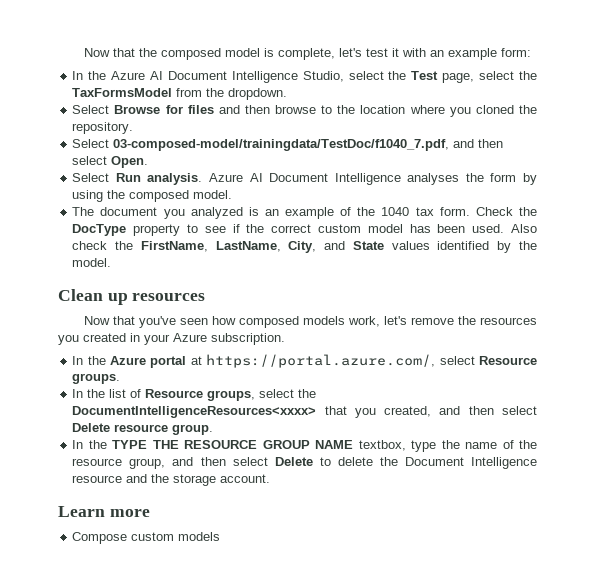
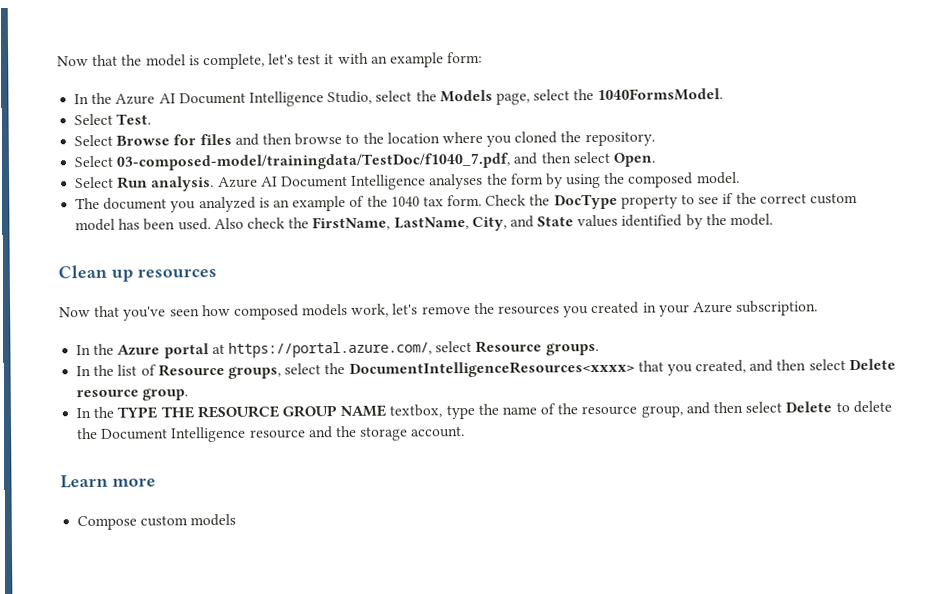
- Now that the composed model is complete, let's test it with an example form:
+ Now that the model is complete, let's test it with an example form:
- In the Azure AI Document Intelligence Studio, select the Test page, select the TaxFormsModel from the dropdown.
+ In the Azure AI Document Intelligence Studio, select the Models page, select the 1040FormsModel.
+ Select Test.

